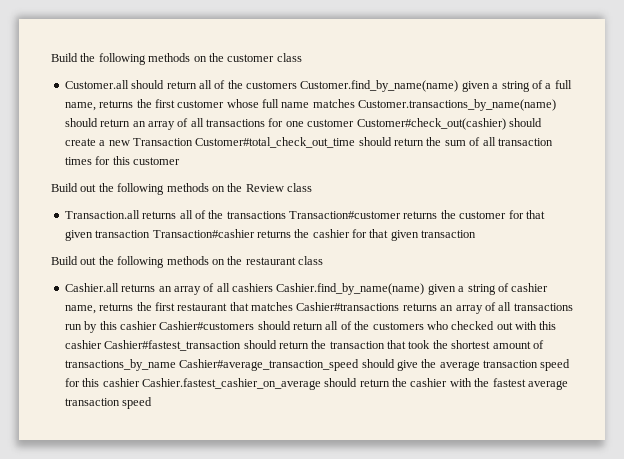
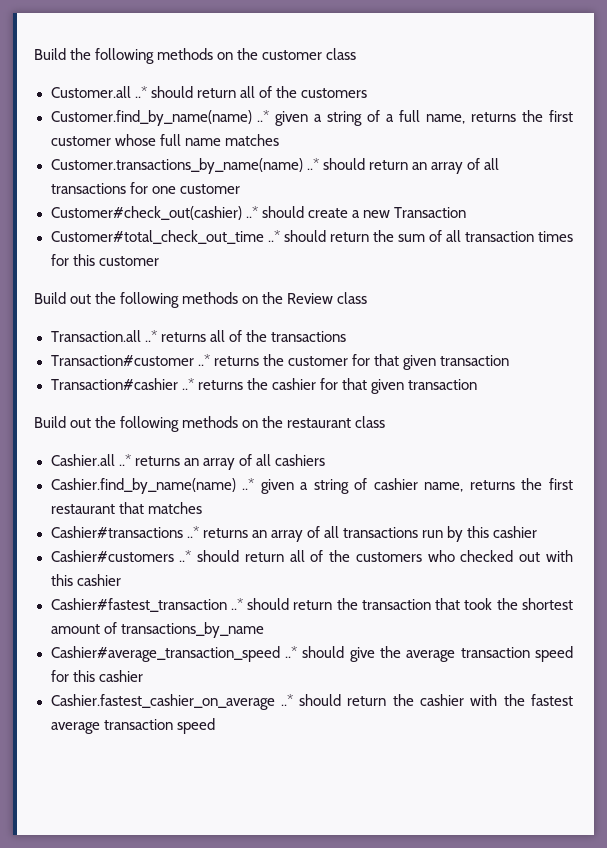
- Customer.all should return all of the customers Customer.find_by_name(name) given a string of a full name, returns the first customer whose full name matches Customer.transactions_by_name(name) should return an array of all transactions for one customer Customer#check_out(cashier) should create a new Transaction Customer#total_check_out_time should return the sum of all transaction times for this customer
+ Customer.all ..* should return all of the customers
+ Customer.find_by_name(name) ..* given a string of a full name, returns the first customer whose full name matches
+ Customer.transactions_by_name(name) ..* should return an array of all transactions for one customer
+ Customer#check_out(cashier) ..* should create a new Transaction
+ Customer#total_check_out_time ..* should return the sum of all transaction times for this customer
- Transaction.all returns all of the transactions Transaction#customer returns the customer for that given transaction Transaction#cashier returns the cashier for that given transaction
+ Transaction.all ..* returns all of the transactions
+ Transaction#customer ..* returns the customer for that given transaction
+ Transaction#cashier ..* returns the cashier for that given transaction
- Cashier.all returns an array of all cashiers Cashier.find_by_name(name) given a string of cashier name, returns the first restaurant that matches Cashier#transactions returns an array of all transactions run by this cashier Cashier#customers should return all of the customers who checked out with this cashier Cashier#fastest_transaction should return the transaction that took the shortest amount of transactions_by_name Cashier#average_transaction_speed should give the average transaction speed for this cashier Cashier.fastest_cashier_on_average should return the cashier with the fastest average transaction speed
+ Cashier.all ..* returns an array of all cashiers
+ Cashier.find_by_name(name) ..* given a string of cashier name, returns the first restaurant that matches
+ Cashier#transactions ..* returns an array of all transactions run by this cashier
+ Cashier#customers ..* should return all of the customers who checked out with this cashier
+ Cashier#fastest_transaction ..* should return the transaction that took the shortest amount of transactions_by_name
+ Cashier#average_transaction_speed ..* should give the average transaction speed for this cashier
+ Cashier.fastest_cashier_on_average ..* should return the cashier with the fastest average transaction speed

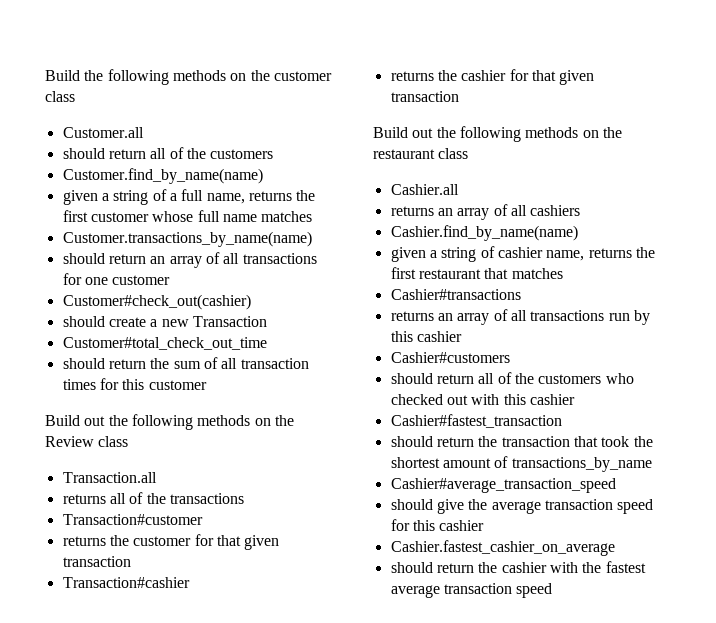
- Customer.all ..* should return all of the customers
+ Customer.all
+ should return all of the customers
- Customer.find_by_name(name) ..* given a string of a full name, returns the first customer whose full name matches
+ Customer.find_by_name(name)
+ given a string of a full name, returns the first customer whose full name matches
- Customer.transactions_by_name(name) ..* should return an array of all transactions for one customer
+ Customer.transactions_by_name(name)
+ should return an array of all transactions for one customer
- Customer#check_out(cashier) ..* should create a new Transaction
+ Customer#check_out(cashier)
+ should create a new Transaction
- Customer#total_check_out_time ..* should return the sum of all transaction times for this customer
+ Customer#total_check_out_time
+ should return the sum of all transaction times for this customer
- Transaction.all ..* returns all of the transactions
+ Transaction.all
+ returns all of the transactions
- Transaction#customer ..* returns the customer for that given transaction
+ Transaction#customer
+ returns the customer for that given transaction
- Transaction#cashier ..* returns the cashier for that given transaction
+ Transaction#cashier
+ returns the cashier for that given transaction
- Cashier.all ..* returns an array of all cashiers
+ Cashier.all
+ returns an array of all cashiers
- Cashier.find_by_name(name) ..* given a string of cashier name, returns the first restaurant that matches
+ Cashier.find_by_name(name)
+ given a string of cashier name, returns the first restaurant that matches
- Cashier#transactions ..* returns an array of all transactions run by this cashier
+ Cashier#transactions
+ returns an array of all transactions run by this cashier
- Cashier#customers ..* should return all of the customers who checked out with this cashier
+ Cashier#customers
+ should return all of the customers who checked out with this cashier
- Cashier#fastest_transaction ..* should return the transaction that took the shortest amount of transactions_by_name
+ Cashier#fastest_transaction
+ should return the transaction that took the shortest amount of transactions_by_name
- Cashier#average_transaction_speed ..* should give the average transaction speed for this cashier
+ Cashier#average_transaction_speed
+ should give the average transaction speed for this cashier
- Cashier.fastest_cashier_on_average ..* should return the cashier with the fastest average transaction speed
+ Cashier.fastest_cashier_on_average
+ should return the cashier with the fastest average transaction speed

